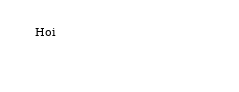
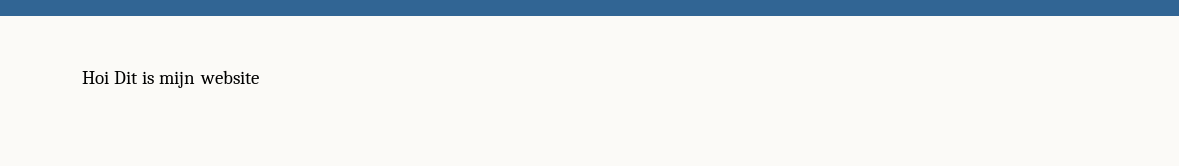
- Hoi
+ Hoi Dit is mijn website

